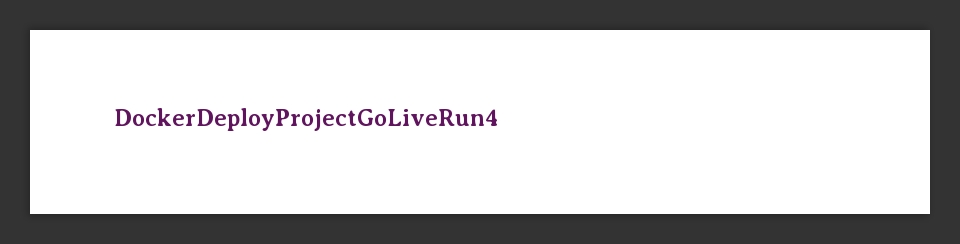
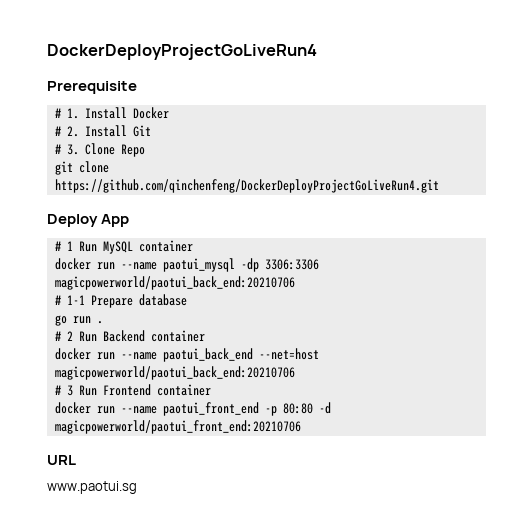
+ Prerequisite
+ # 1. Install Docker
+ # 2. Install Git
+ # 3. Clone Repo
+ git clone https://github.com/qinchenfeng/DockerDeployProjectGoLiveRun4.git
+ Deploy App
+ # 1 Run MySQL container
+ docker run --name paotui_mysql -dp 3306:3306 magicpowerworld/paotui_back_end:20210706
+ # 1-1 Prepare database
+ go run .
+ # 2 Run Backend container
+ docker run --name paotui_back_end --net=host magicpowerworld/paotui_back_end:20210706
+ # 3 Run Frontend container
+ docker run --name paotui_front_end -p 80:80 -d magicpowerworld/paotui_front_end:20210706
+ URL
+ www.paotui.sg

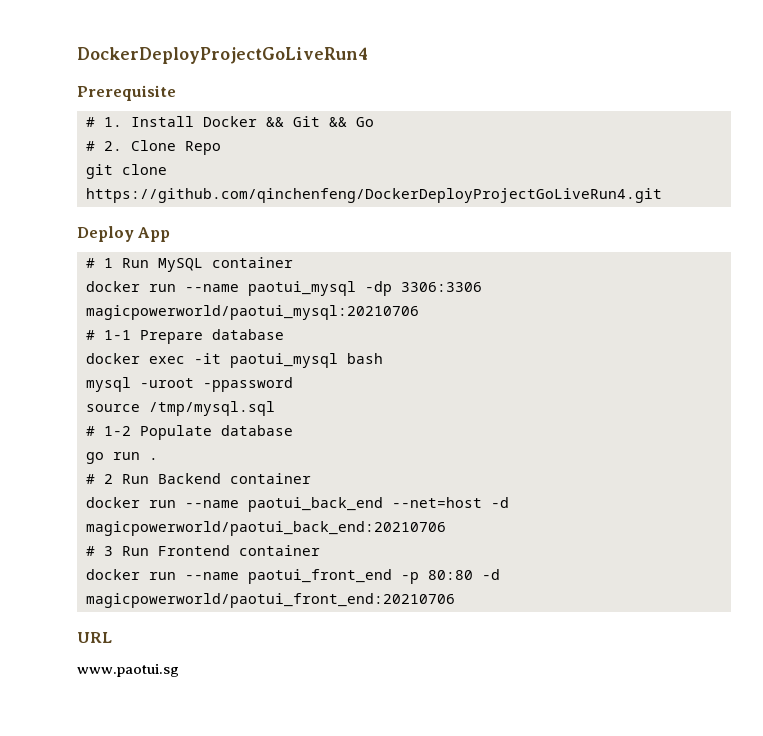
- # 1. Install Docker
- # 2. Install Git
- # 3. Clone Repo
+ # 1. Install Docker && Git && Go
+ # 2. Clone Repo
- docker run --name paotui_mysql -dp 3306:3306 magicpowerworld/paotui_back_end:20210706
+ docker run --name paotui_mysql -dp 3306:3306 magicpowerworld/paotui_mysql:20210706
+ docker exec -it paotui_mysql bash
+ mysql -uroot -ppassword
+ source /tmp/mysql.sql
+ # 1-2 Populate database
- docker run --name paotui_back_end --net=host magicpowerworld/paotui_back_end:20210706
+ docker run --name paotui_back_end --net=host -d magicpowerworld/paotui_back_end:20210706

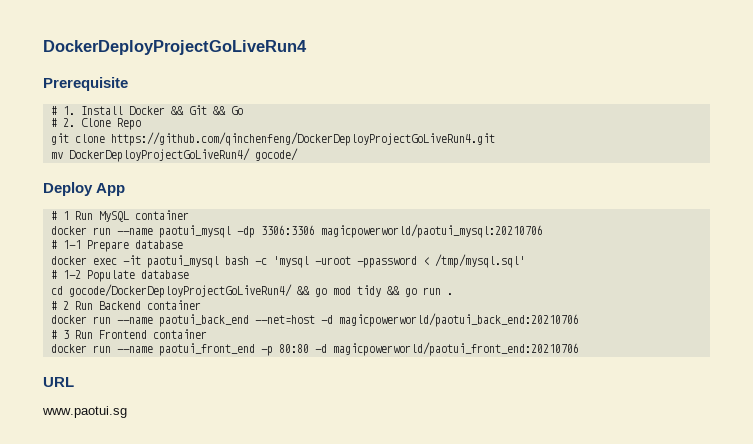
+ mv DockerDeployProjectGoLiveRun4/ gocode/
- docker exec -it paotui_mysql bash
- mysql -uroot -ppassword
- source /tmp/mysql.sql
+ docker exec -it paotui_mysql bash -c 'mysql -uroot -ppassword < /tmp/mysql.sql'
- go run .
+ cd gocode/DockerDeployProjectGoLiveRun4/ && go mod tidy && go run .

